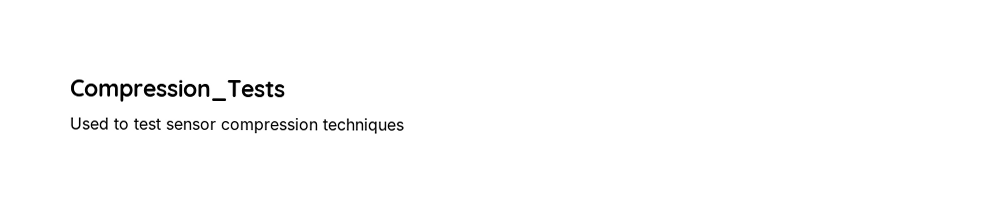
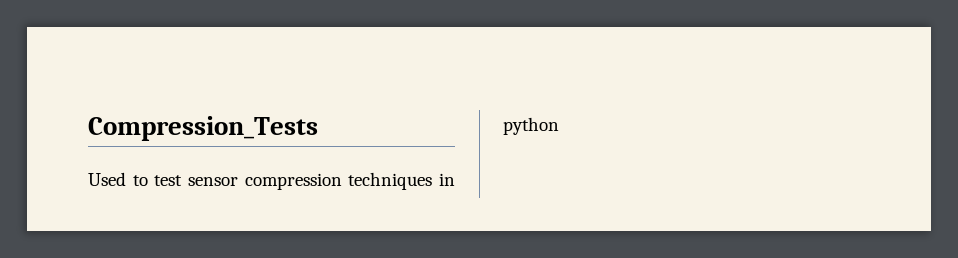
- Used to test sensor compression techniques
+ Used to test sensor compression techniques in python

